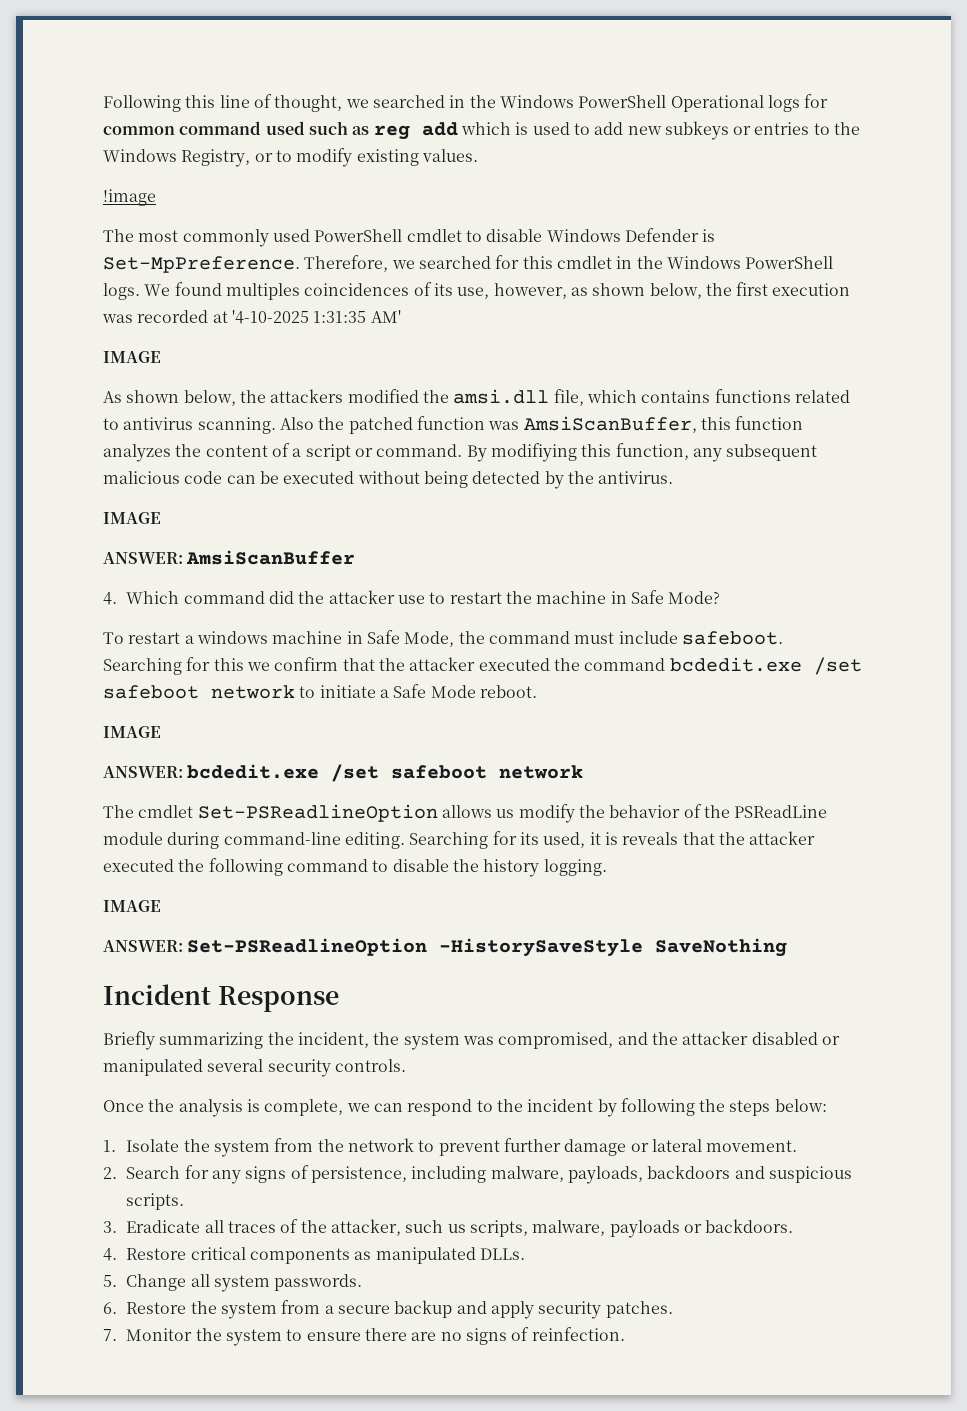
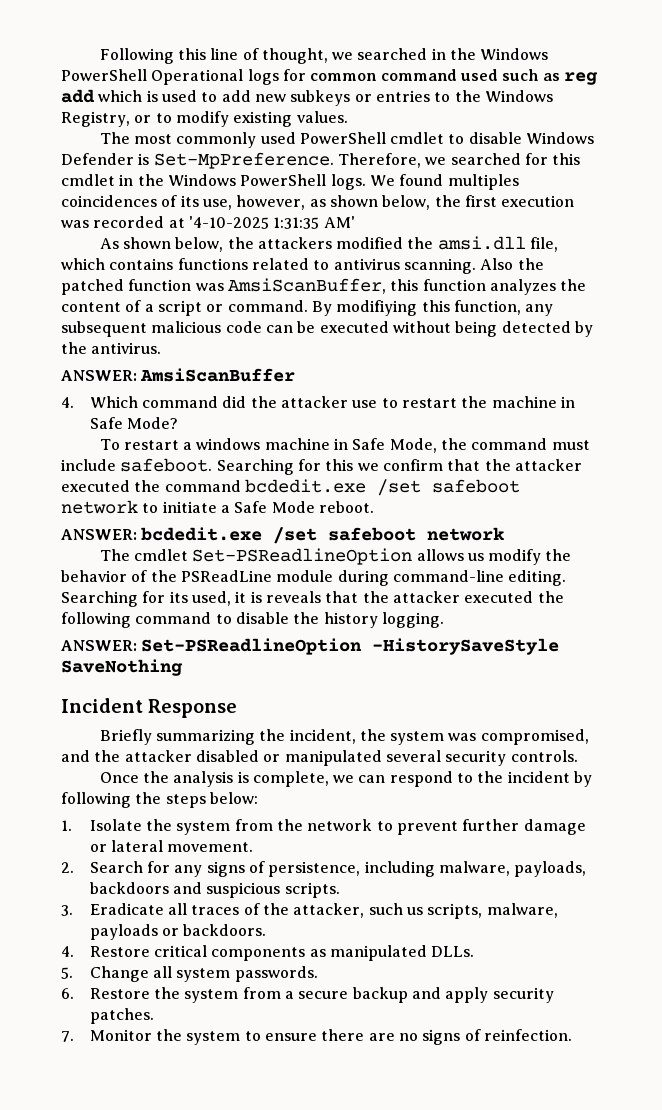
- !image
  We found multiples coincidences of its use, however, as shown below, the first execution was recorded at '4-10-2025 1:31:35 AM'
- IMAGE
  By modifiying this function, any subsequent malicious code can be executed without being detected by the antivirus.
- IMAGE
  Searching for this we confirm that the attacker executed the command bcdedit.exe /set safeboot network to initiate a Safe Mode reboot.
- IMAGE
  Searching for its used, it is reveals that the attacker executed the following command to disable the history logging.
- IMAGE

